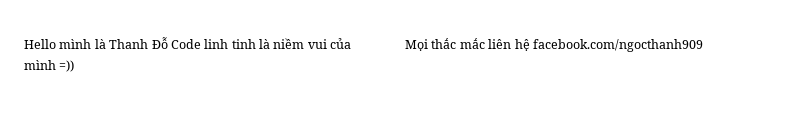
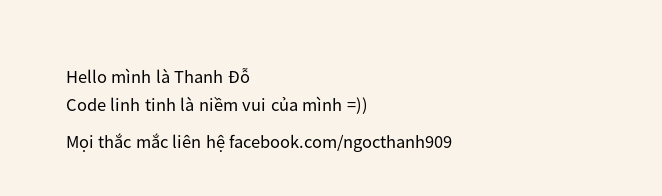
- Hello mình là Thanh Đỗ Code linh tinh là niềm vui của mình =))
+ Hello mình là Thanh Đỗ
+ Code linh tinh là niềm vui của mình =))

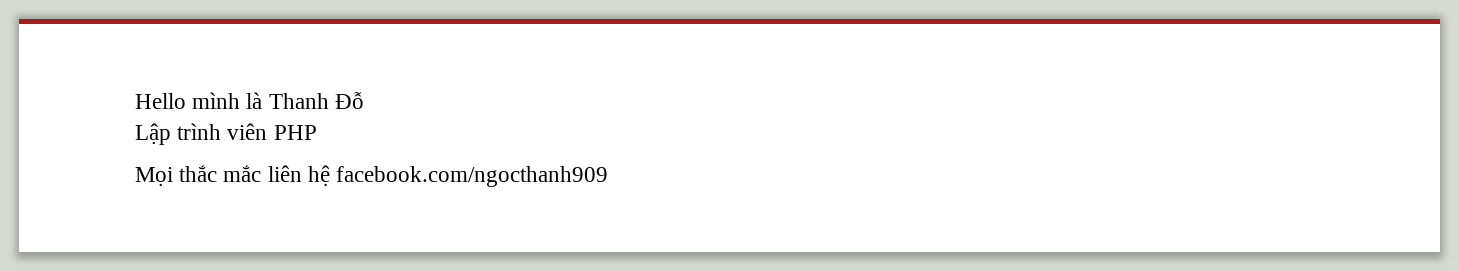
- Code linh tinh là niềm vui của mình =))
+ Lập trình viên PHP

